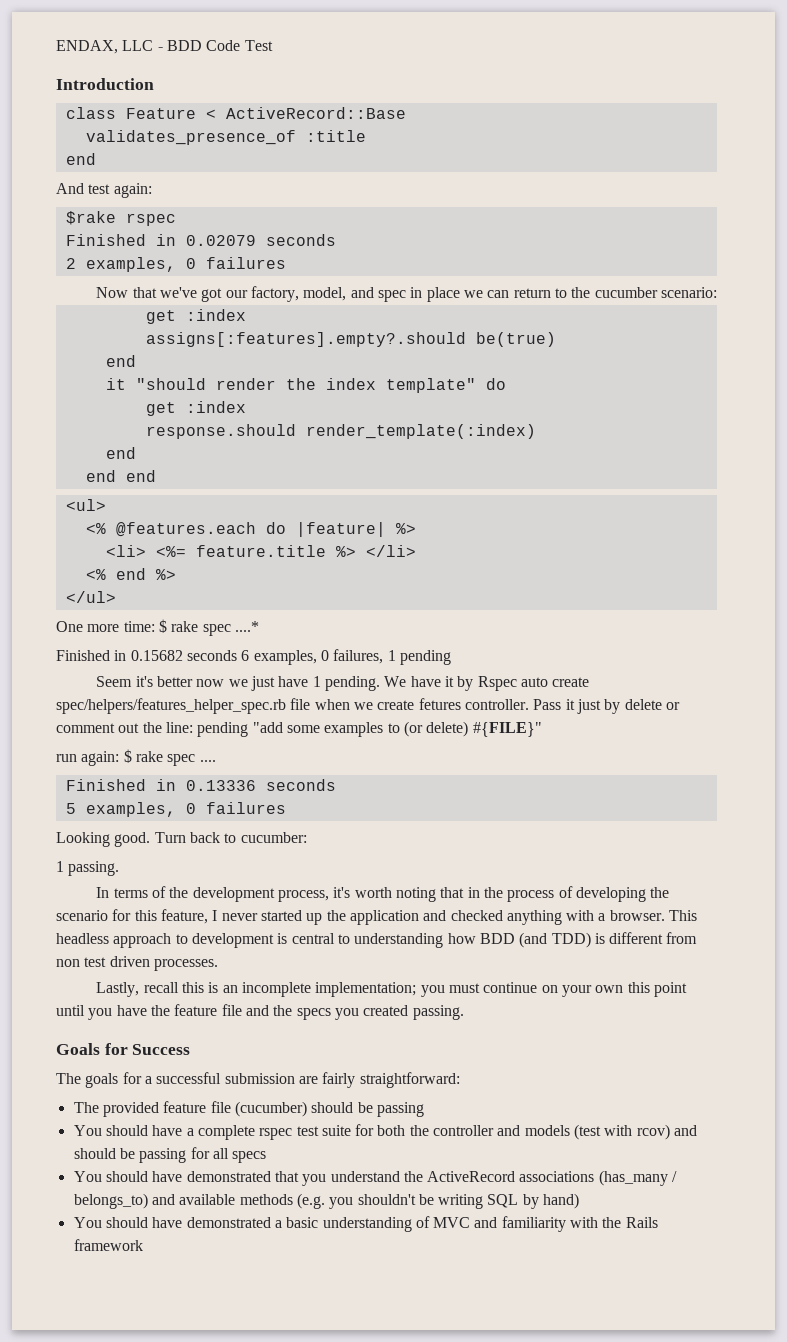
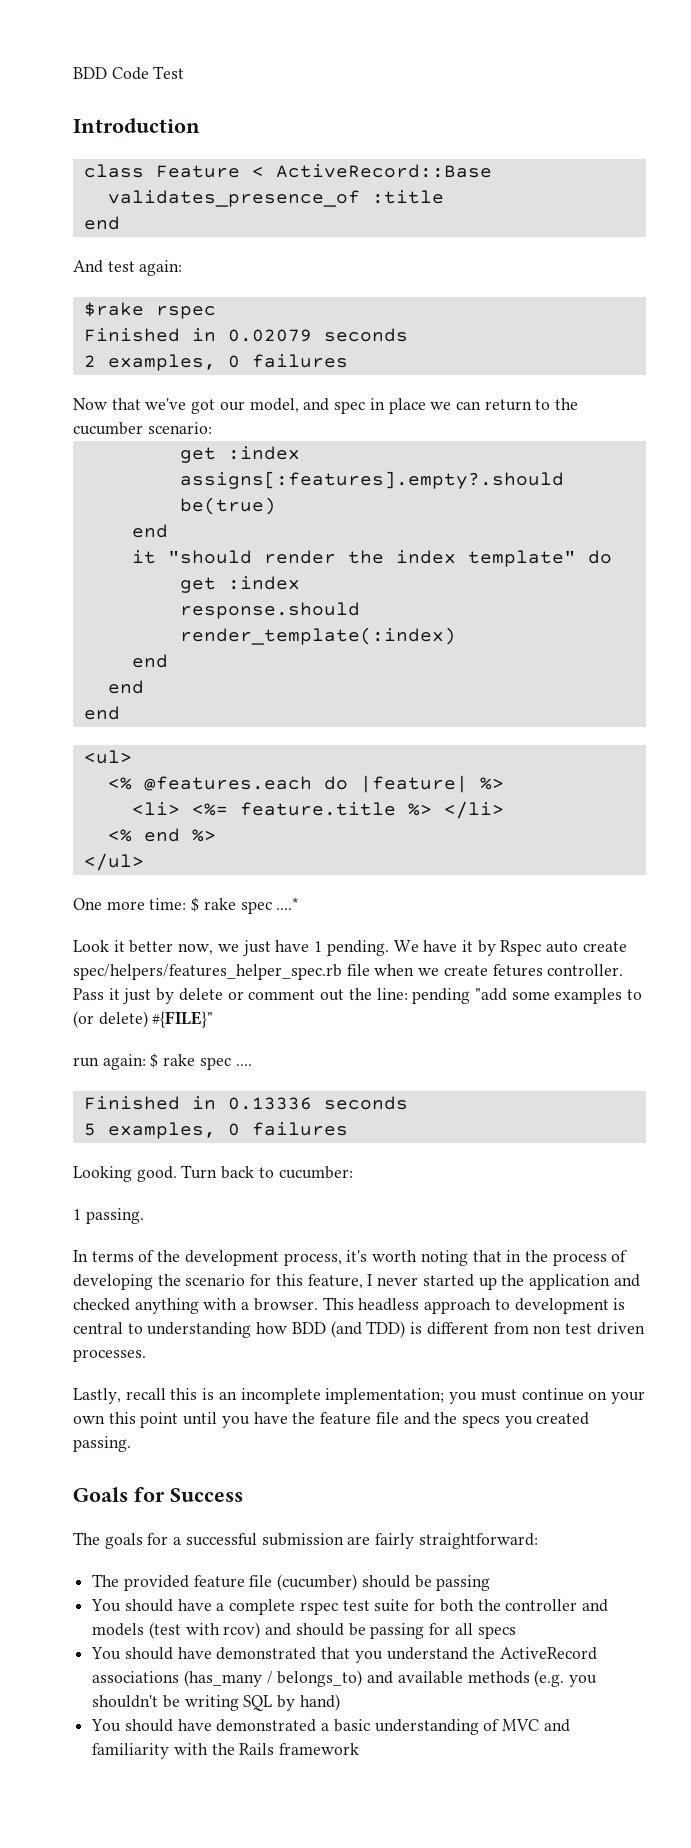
- ENDAX, LLC - BDD Code Test
+ BDD Code Test
- Now that we've got our factory, model, and spec in place we can return to the cucumber scenario:
+ Now that we've got our model, and spec in place we can return to the cucumber scenario:
  response.should render_template(:index)
  end
- end end
+ end
+ end
- Finished in 0.15682 seconds 6 examples, 0 failures, 1 pending
- Seem it's better now we just have 1 pending.
+ Look it better now, we just have 1 pending.

